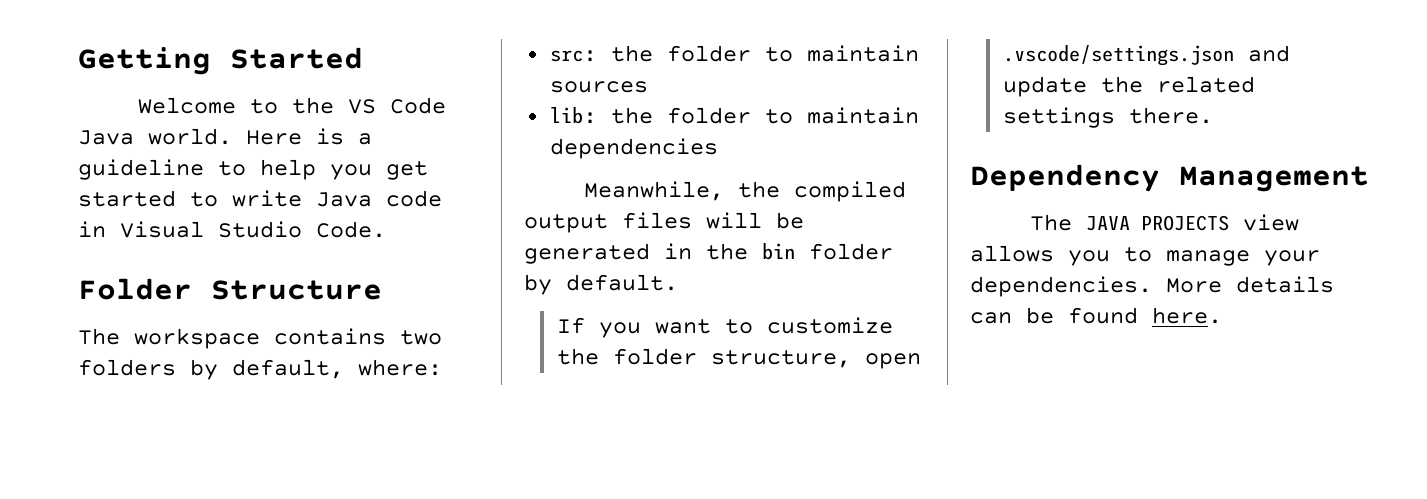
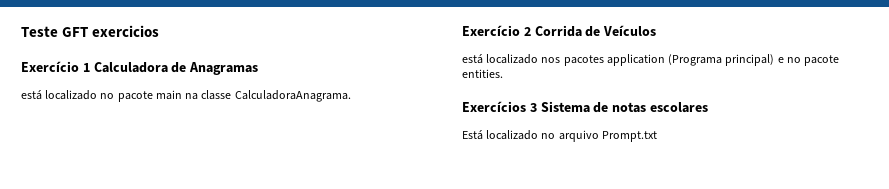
- Getting Started
- Welcome to the VS Code Java world. Here is a guideline to help you get started to write Java code in Visual Studio Code.
- Folder Structure
- The workspace contains two folders by default, where:
- src: the folder to maintain sources
- lib: the folder to maintain dependencies
- Meanwhile, the compiled output files will be generated in the bin folder by default.
- If you want to customize the folder structure, open .vscode/settings.json and update the related settings there.
- Dependency Management
- The JAVA PROJECTS view allows you to manage your dependencies. More details can be found here.
+ Teste GFT exercicios
+ Exercício 1 Calculadora de Anagramas
+ está localizado no pacote main na classe CalculadoraAnagrama.
+ Exercício 2 Corrida de Veículos
+ está localizado nos pacotes application (Programa principal) e no pacote entities.
+ Exercícios 3 Sistema de notas escolares
+ Está localizado no arquivo Prompt.txt

